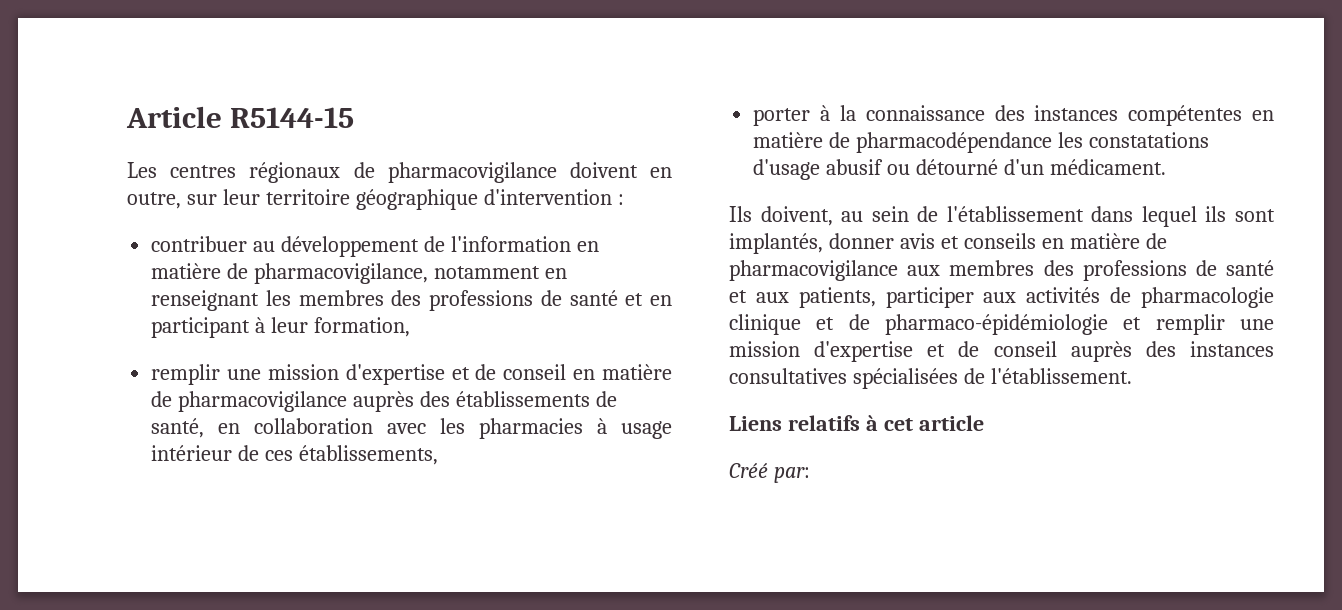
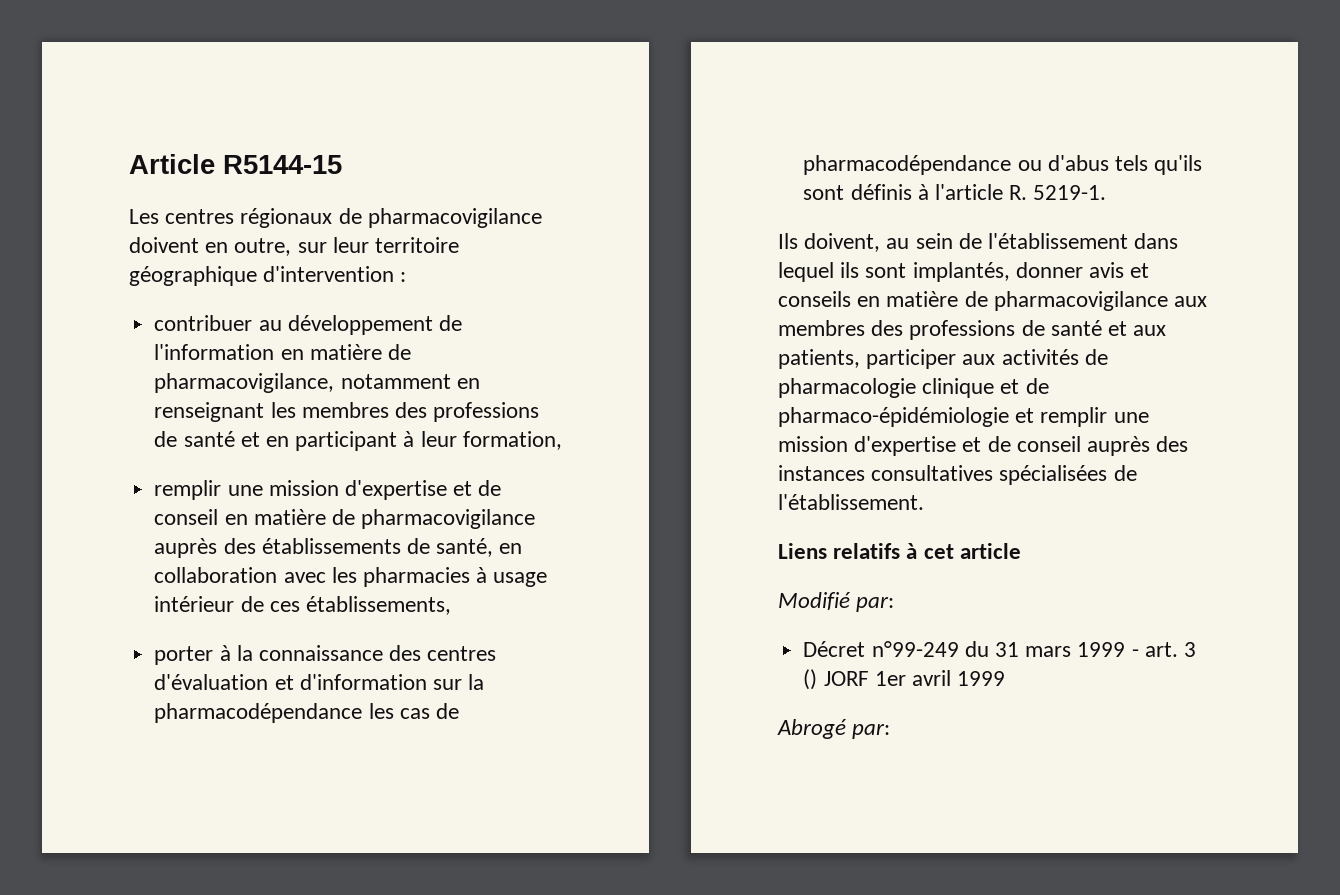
- porter à la connaissance des instances compétentes en matière de pharmacodépendance les constatations d'usage abusif ou détourné d'un médicament.
+ porter à la connaissance des centres d'évaluation et d'information sur la pharmacodépendance les cas de pharmacodépendance ou d'abus tels qu'ils sont définis à l'article R. 5219-1.
- Créé par:
+ Modifié par:
+ Décret n°99-249 du 31 mars 1999 - art. 3 () JORF 1er avril 1999
+ Abrogé par:

